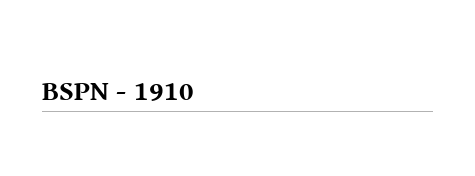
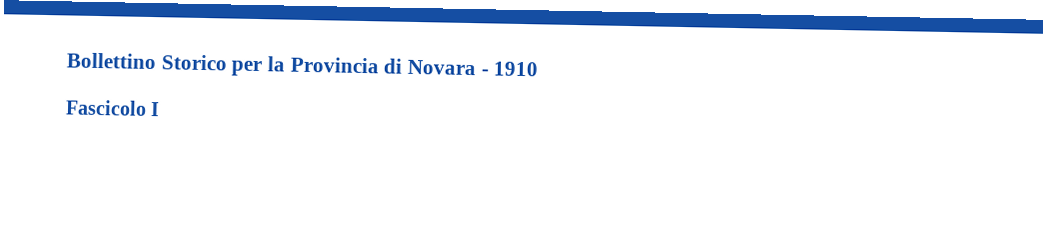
- BSPN - 1910
+ Bollettino Storico per la Provincia di Novara - 1910
+ Fascicolo I

